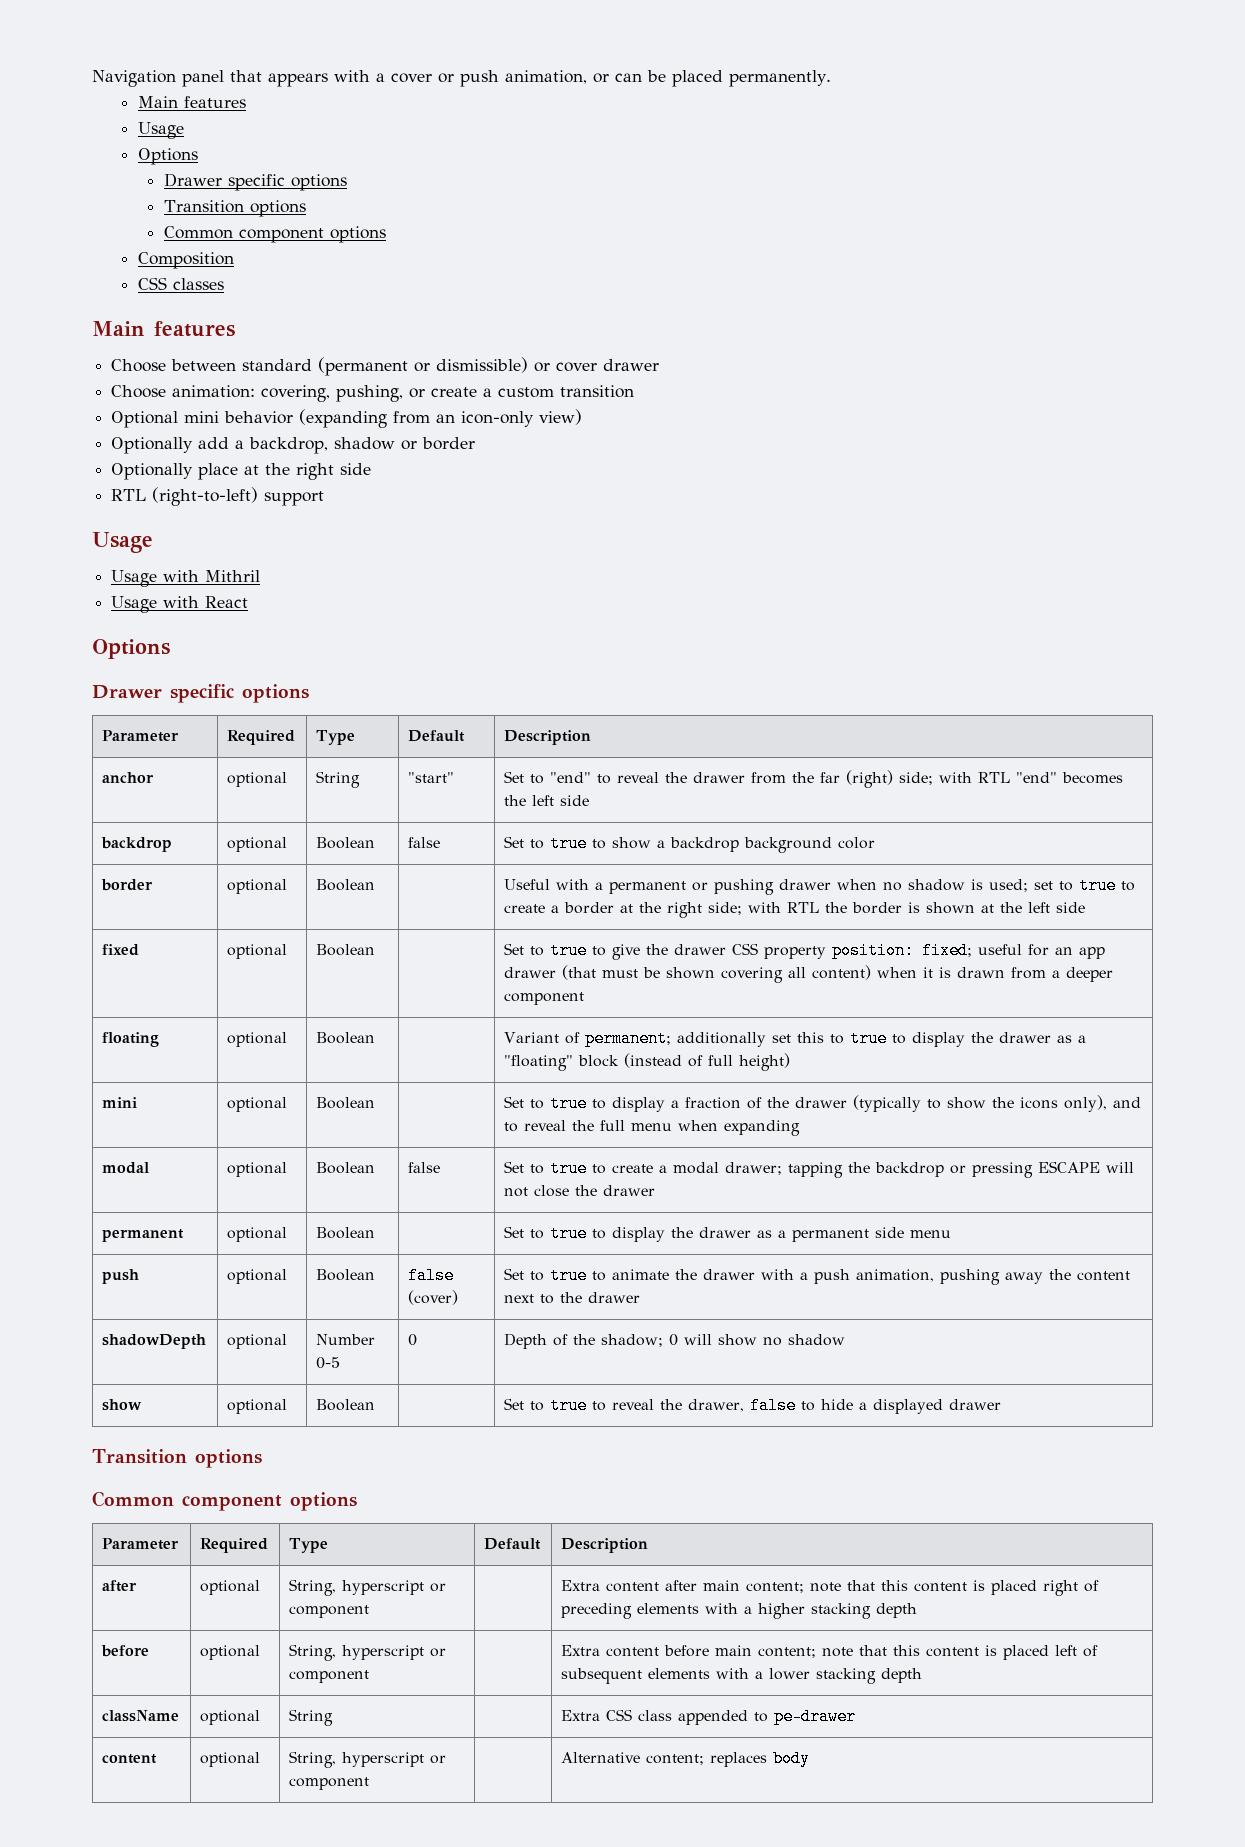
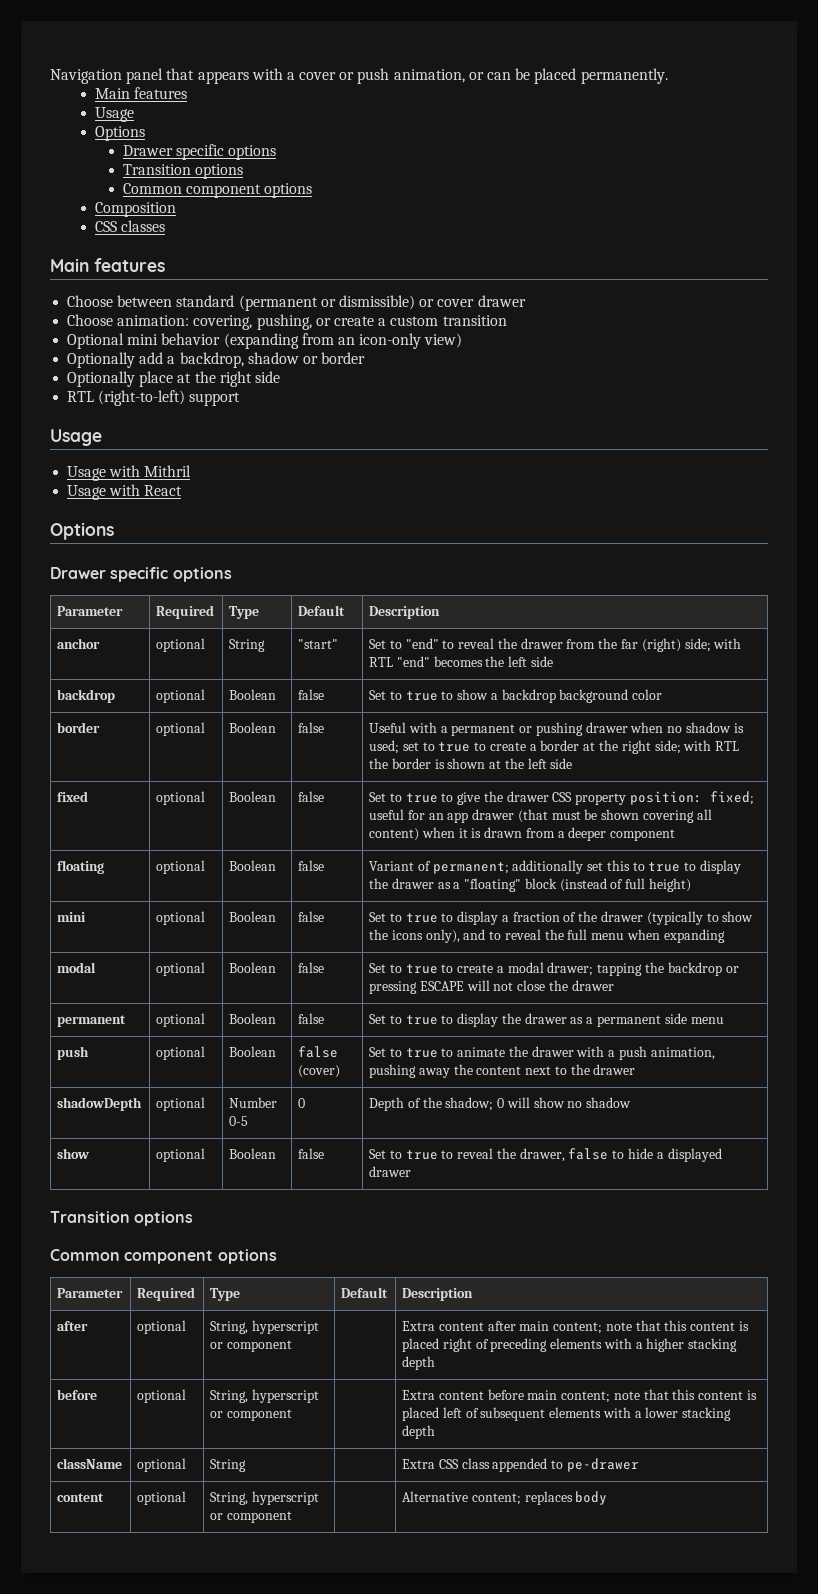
- border | optional | Boolean | | Useful with a permanent or pushing drawer when no shadow is used; set to true to create a border at the right side; with RTL the border is shown at the left side
+ border | optional | Boolean | false | Useful with a permanent or pushing drawer when no shadow is used; set to true to create a border at the right side; with RTL the border is shown at the left side
- fixed | optional | Boolean | | Set to true to give the drawer CSS property position: fixed; useful for an app drawer (that must be shown covering all content) when it is drawn from a deeper component
+ fixed | optional | Boolean | false | Set to true to give the drawer CSS property position: fixed; useful for an app drawer (that must be shown covering all content) when it is drawn from a deeper component
- floating | optional | Boolean | | Variant of permanent; additionally set this to true to display the drawer as a "floating" block (instead of full height)
+ floating | optional | Boolean | false | Variant of permanent; additionally set this to true to display the drawer as a "floating" block (instead of full height)
- mini | optional | Boolean | | Set to true to display a fraction of the drawer (typically to show the icons only), and to reveal the full menu when expanding
+ mini | optional | Boolean | false | Set to true to display a fraction of the drawer (typically to show the icons only), and to reveal the full menu when expanding
- permanent | optional | Boolean | | Set to true to display the drawer as a permanent side menu
+ permanent | optional | Boolean | false | Set to true to display the drawer as a permanent side menu
- show | optional | Boolean | | Set to true to reveal the drawer, false to hide a displayed drawer
+ show | optional | Boolean | false | Set to true to reveal the drawer, false to hide a displayed drawer

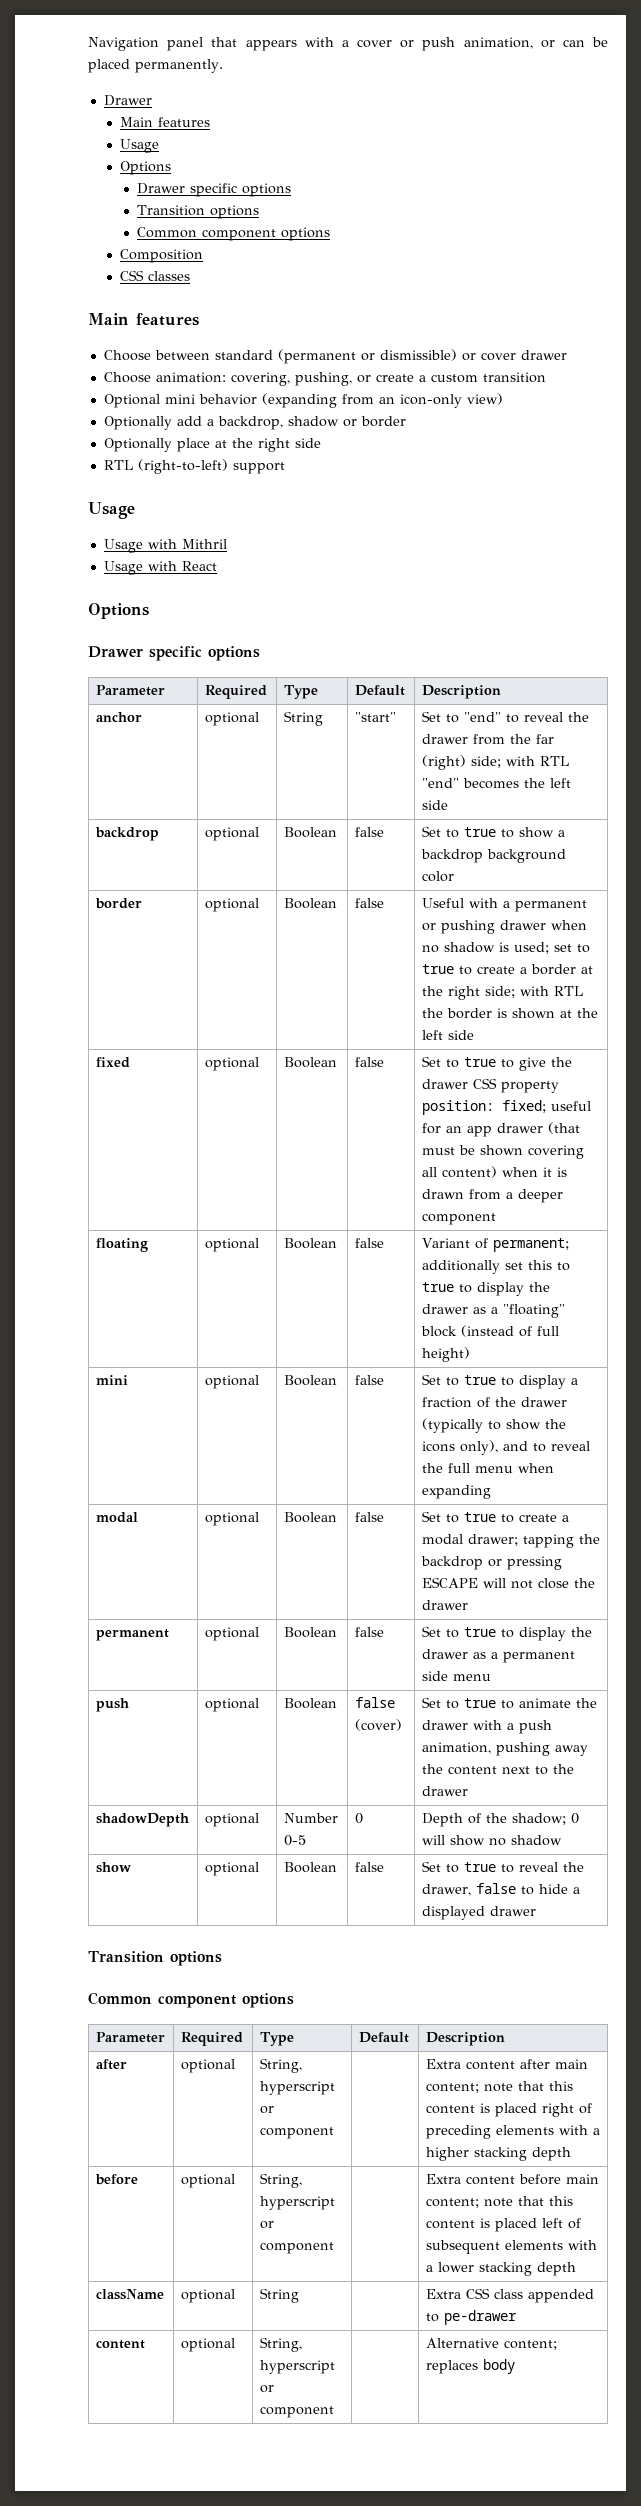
  Navigation panel that appears with a cover or push animation, or can be placed permanently.
+ Drawer

